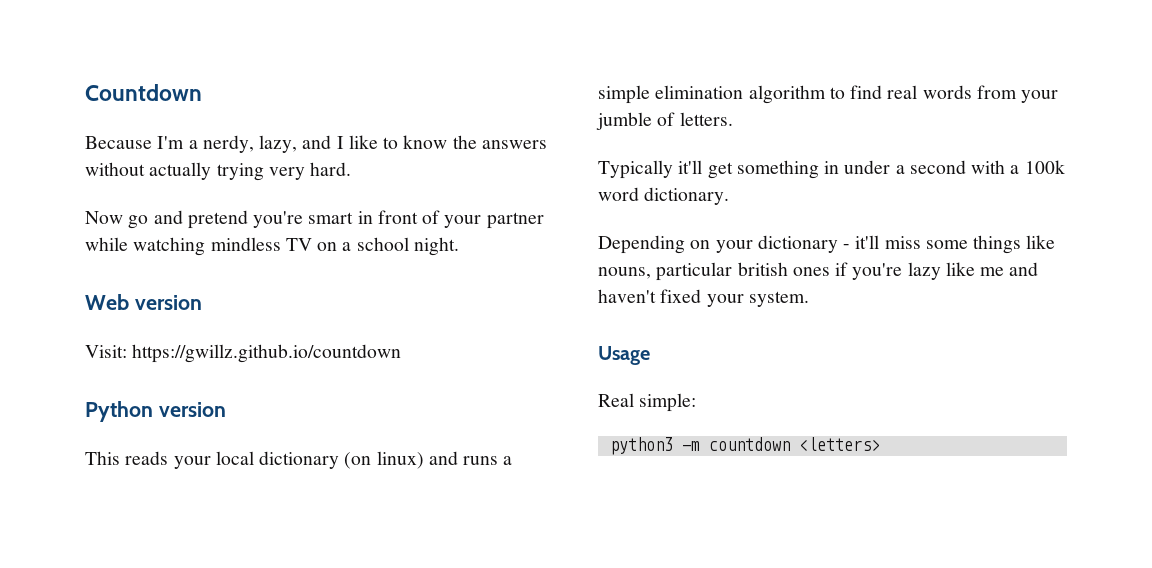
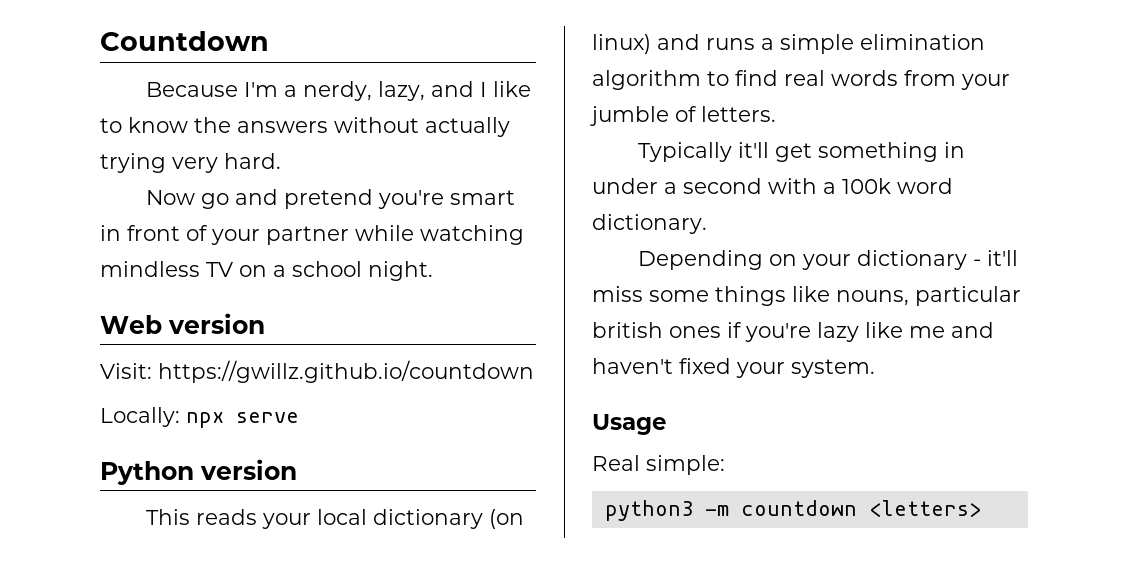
+ Locally: npx serve

